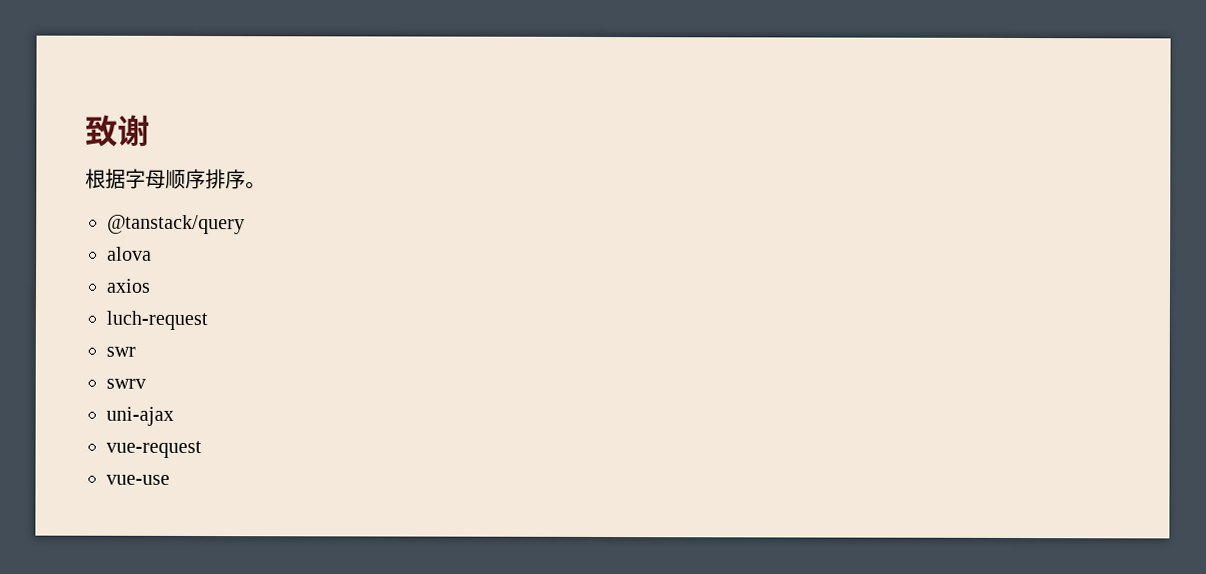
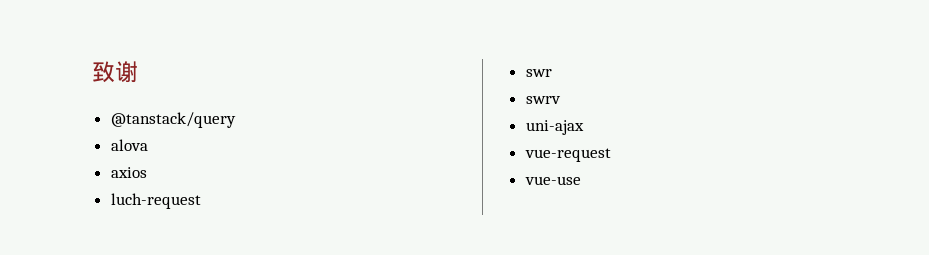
- 根据字母顺序排序。

